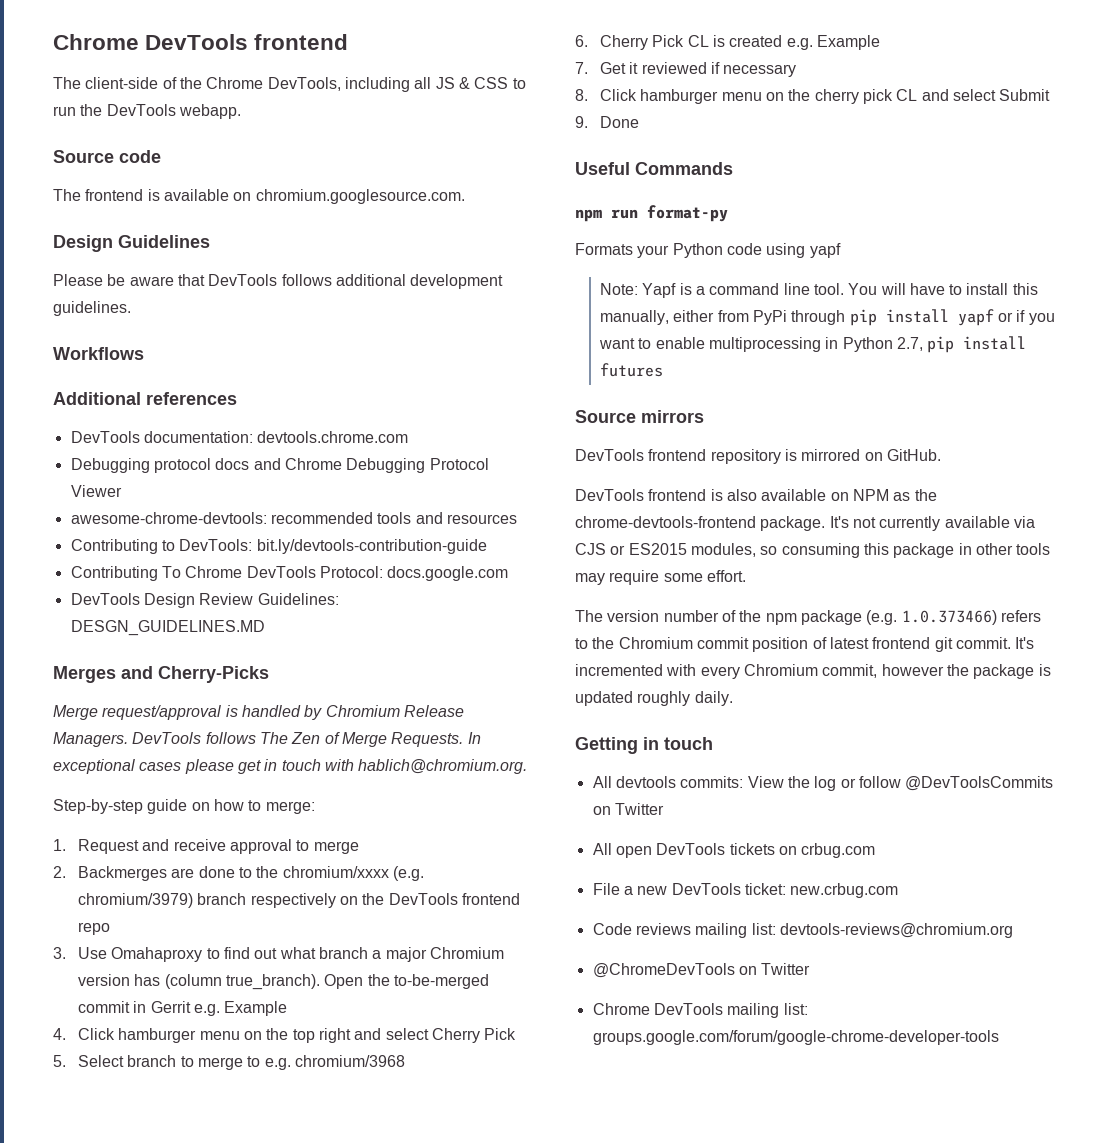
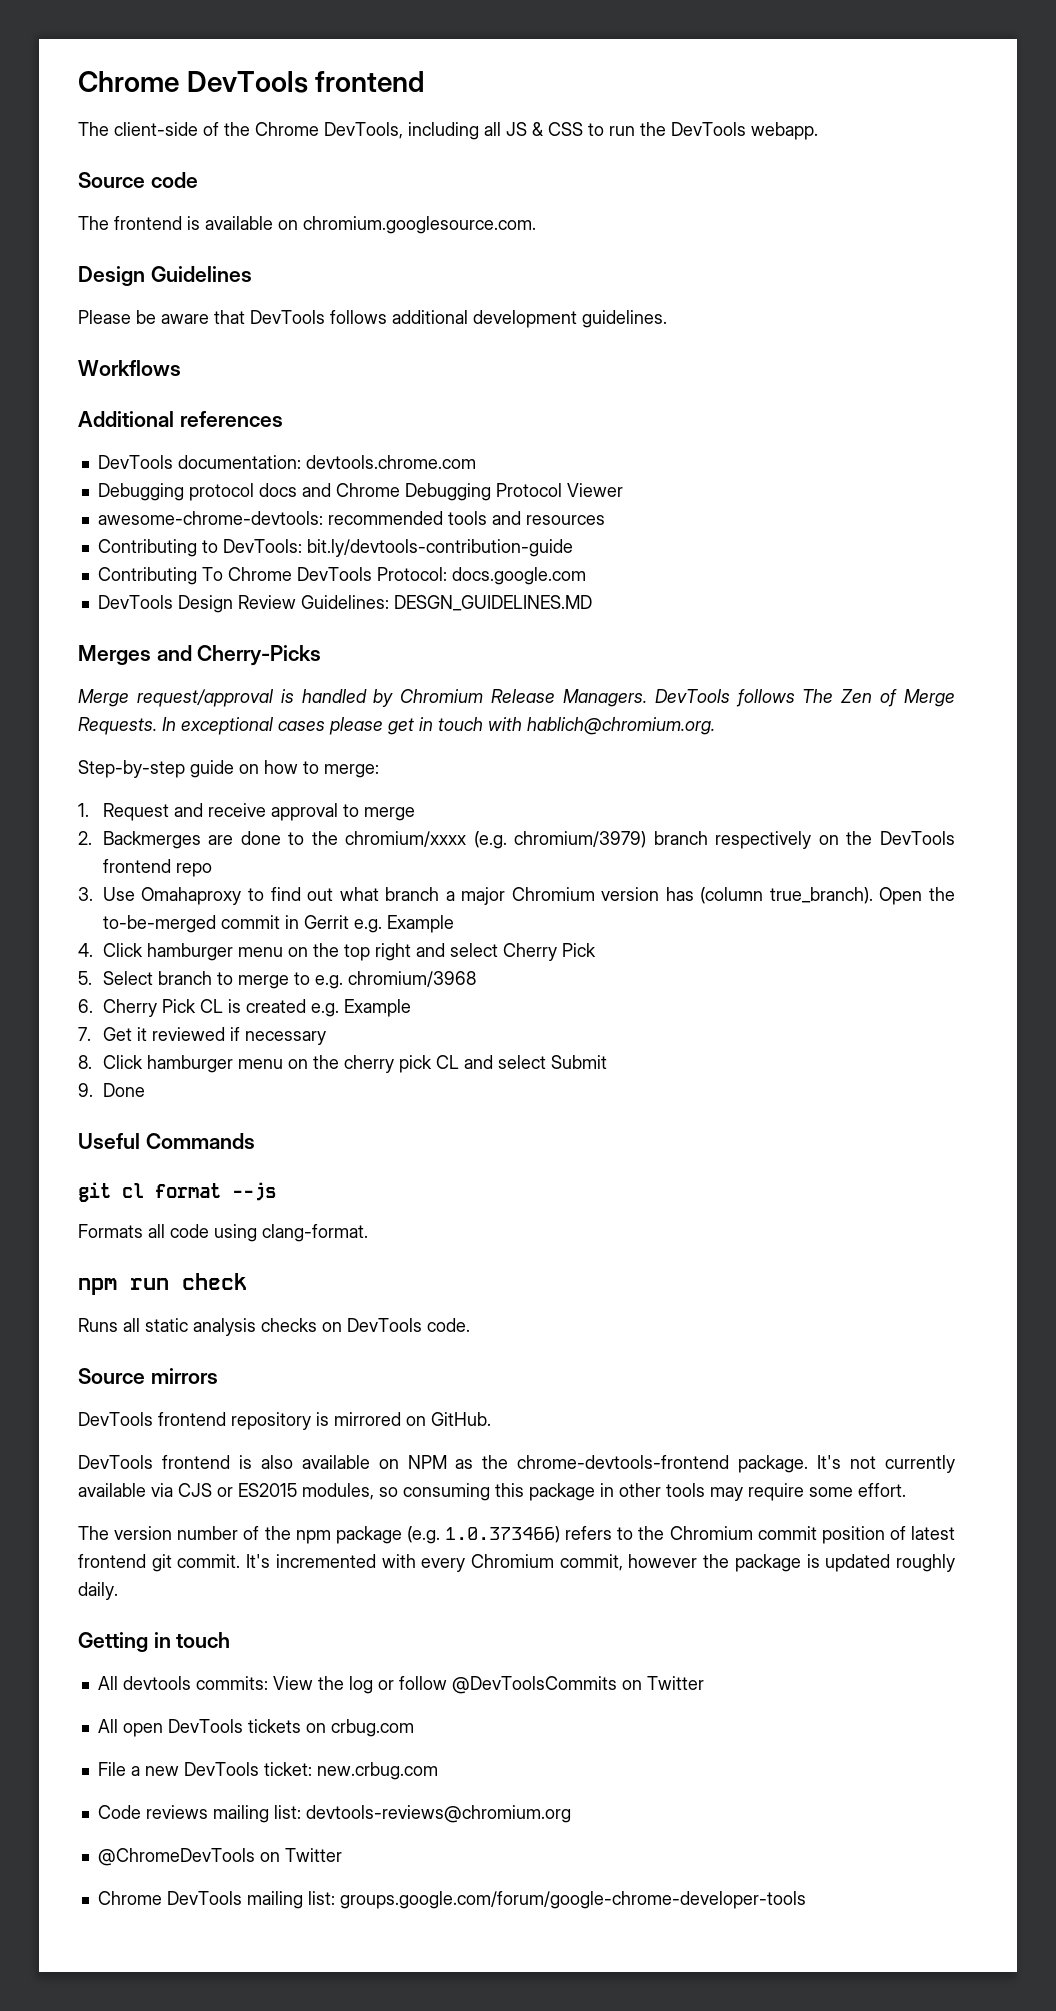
- npm run format-py
- Formats your Python code using yapf
- Note: Yapf is a command line tool. You will have to install this manually, either from PyPi through pip install yapf or if you want to enable multiprocessing in Python 2.7, pip install futures
+ git cl format --js
+ Formats all code using clang-format.
+ npm run check
+ Runs all static analysis checks on DevTools code.

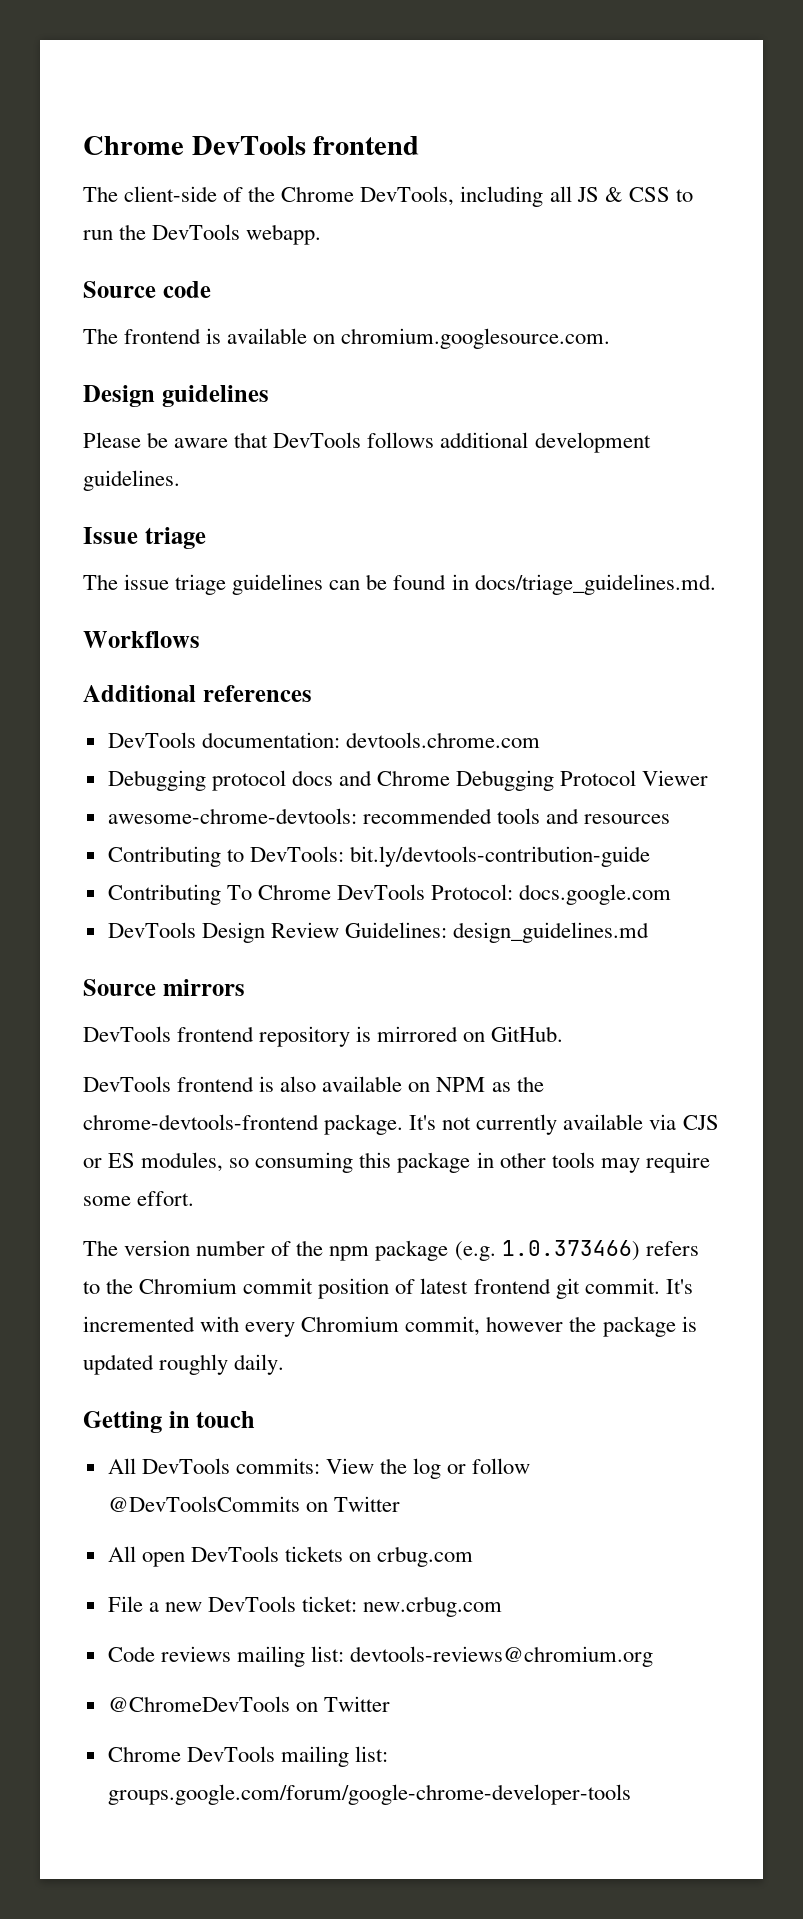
- Design Guidelines
+ Design guidelines
+ Issue triage
+ The issue triage guidelines can be found in docs/triage_guidelines.md.
- DevTools Design Review Guidelines: DESGN_GUIDELINES.MD
- Merges and Cherry-Picks
- Merge request/approval is handled by Chromium Release Managers. DevTools follows The Zen of Merge Requests. In exceptional cases please get in touch with hablich@chromium.org.
- Step-by-step guide on how to merge:
- 1. Request and receive approval to merge
- 2. Backmerges are done to the chromium/xxxx (e.g. chromium/3979) branch respectively on the DevTools frontend repo
- 3. Use Omahaproxy to find out what branch a major Chromium version has (column true_branch). Open the to-be-merged commit in Gerrit e.g. Example
- 4. Click hamburger menu on the top right and select Cherry Pick
- 5. Select branch to merge to e.g. chromium/3968
- 6. Cherry Pick CL is created e.g. Example
- 7. Get it reviewed if necessary
- 8. Click hamburger menu on the cherry pick CL and select Submit
- 9. Done
- Useful Commands
- git cl format --js
- Formats all code using clang-format.
- npm run check
- Runs all static analysis checks on DevTools code.
+ DevTools Design Review Guidelines: design_guidelines.md
- It's not currently available via CJS or ES2015 modules, so consuming this package in other tools may require some effort.
+ It's not currently available via CJS or ES modules, so consuming this package in other tools may require some effort.
- All devtools commits: View the log or follow @DevToolsCommits on Twitter
+ All DevTools commits: View the log or follow @DevToolsCommits on Twitter

